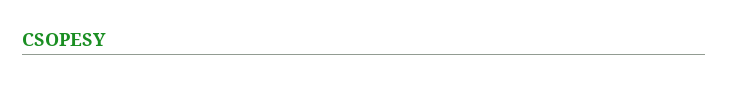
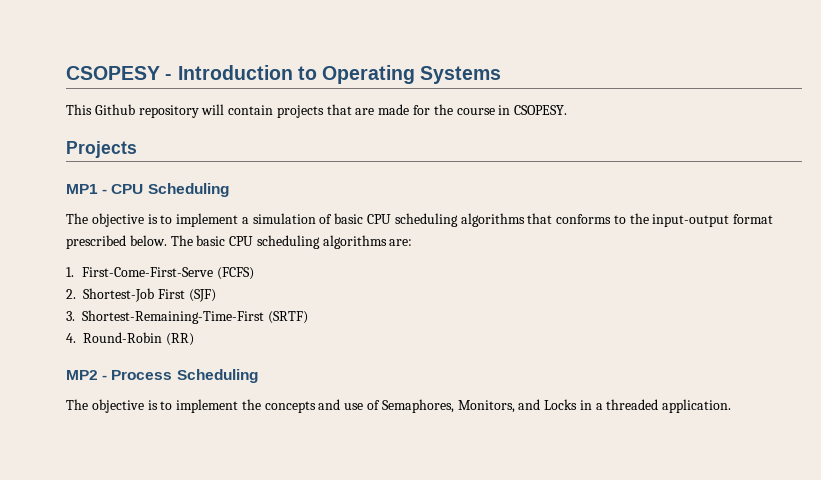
- CSOPESY
+ CSOPESY - Introduction to Operating Systems
+ This Github repository will contain projects that are made for the course in CSOPESY.
+ Projects
+ MP1 - CPU Scheduling
+ The objective is to implement a simulation of basic CPU scheduling algorithms that conforms to the input-output format prescribed below. The basic CPU scheduling algorithms are:
+ 1. First-Come-First-Serve (FCFS)
+ 2. Shortest-Job First (SJF)
+ 3. Shortest-Remaining-Time-First (SRTF)
+ 4. Round-Robin (RR)
+ MP2 - Process Scheduling
+ The objective is to implement the concepts and use of Semaphores, Monitors, and Locks in a threaded application.

